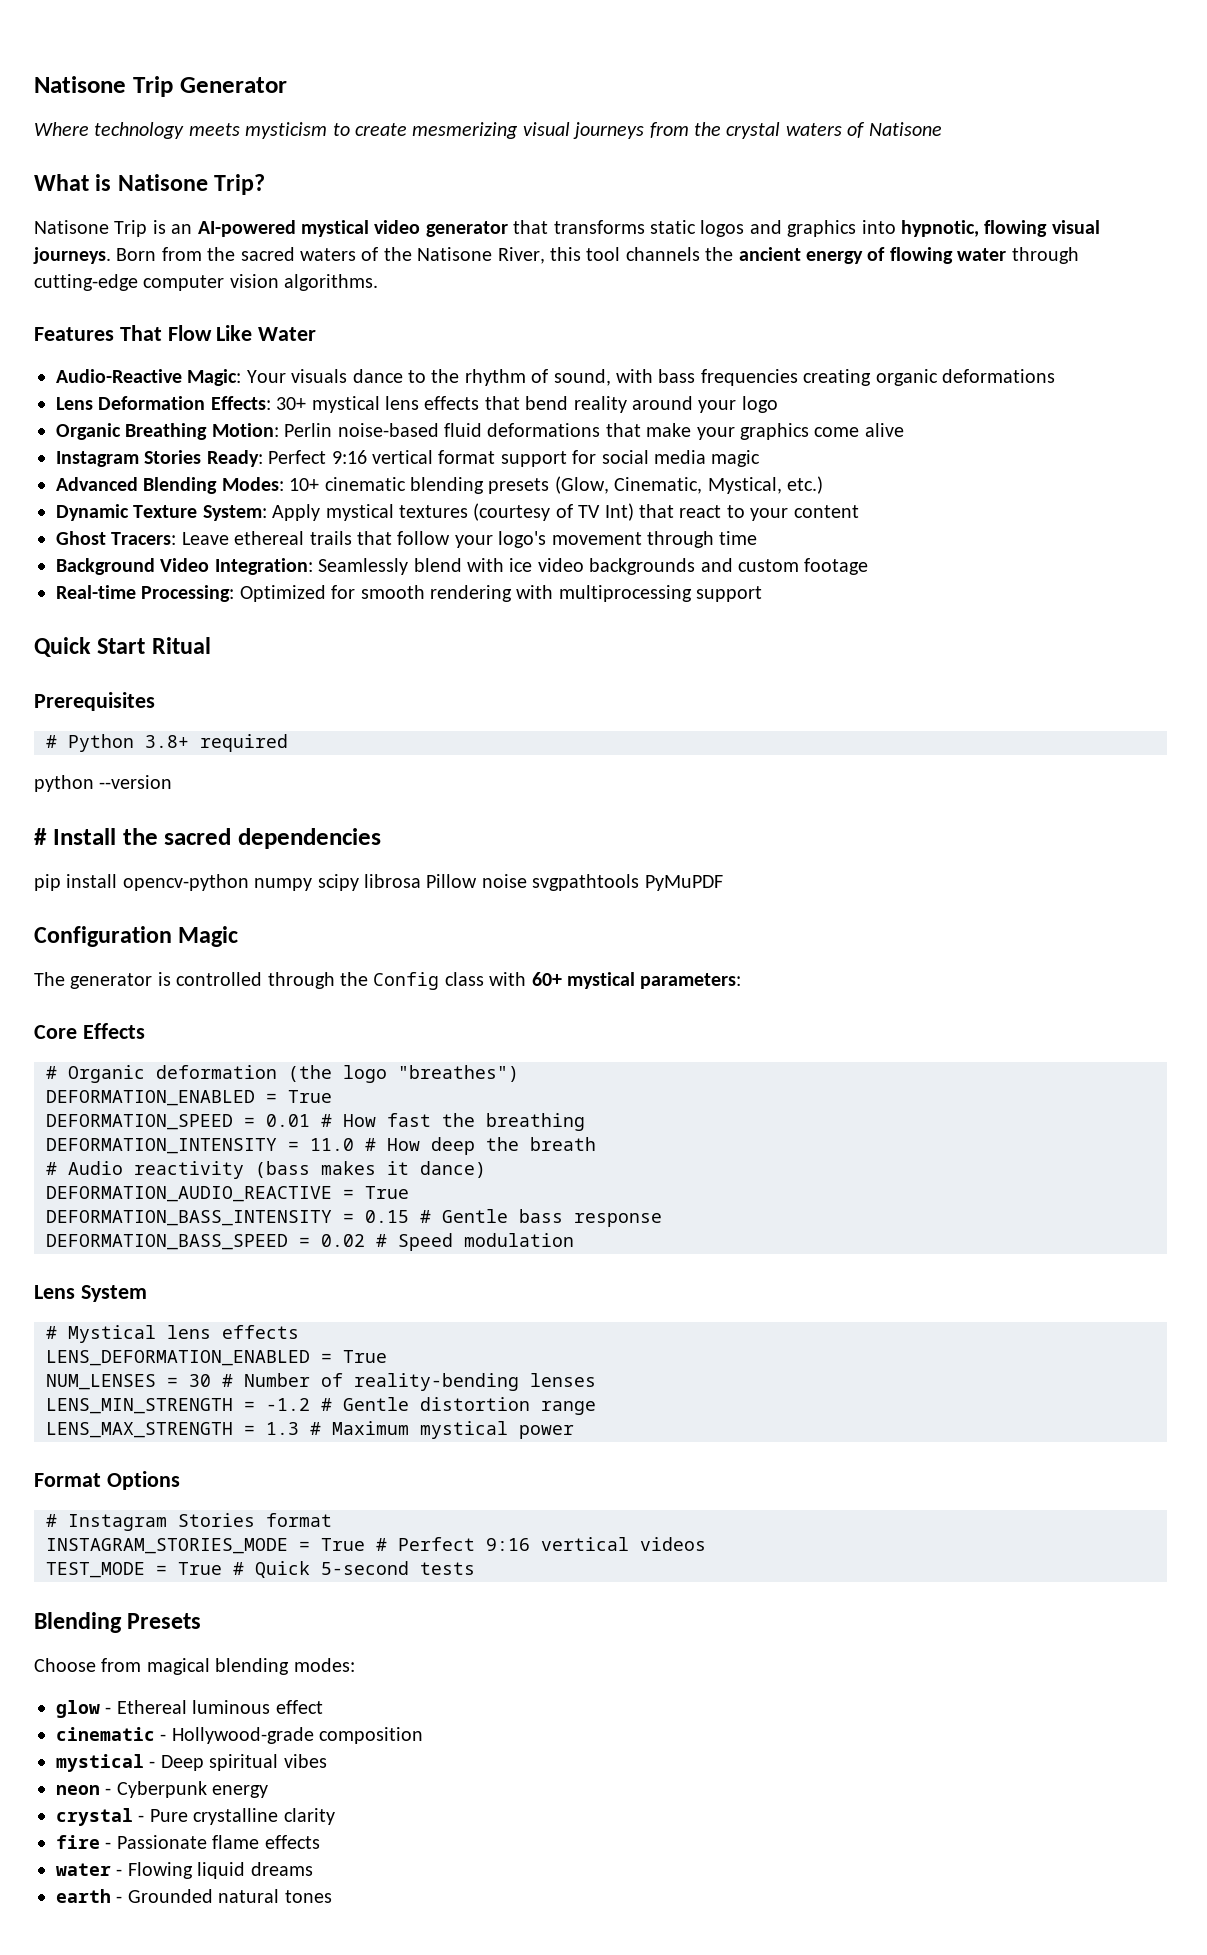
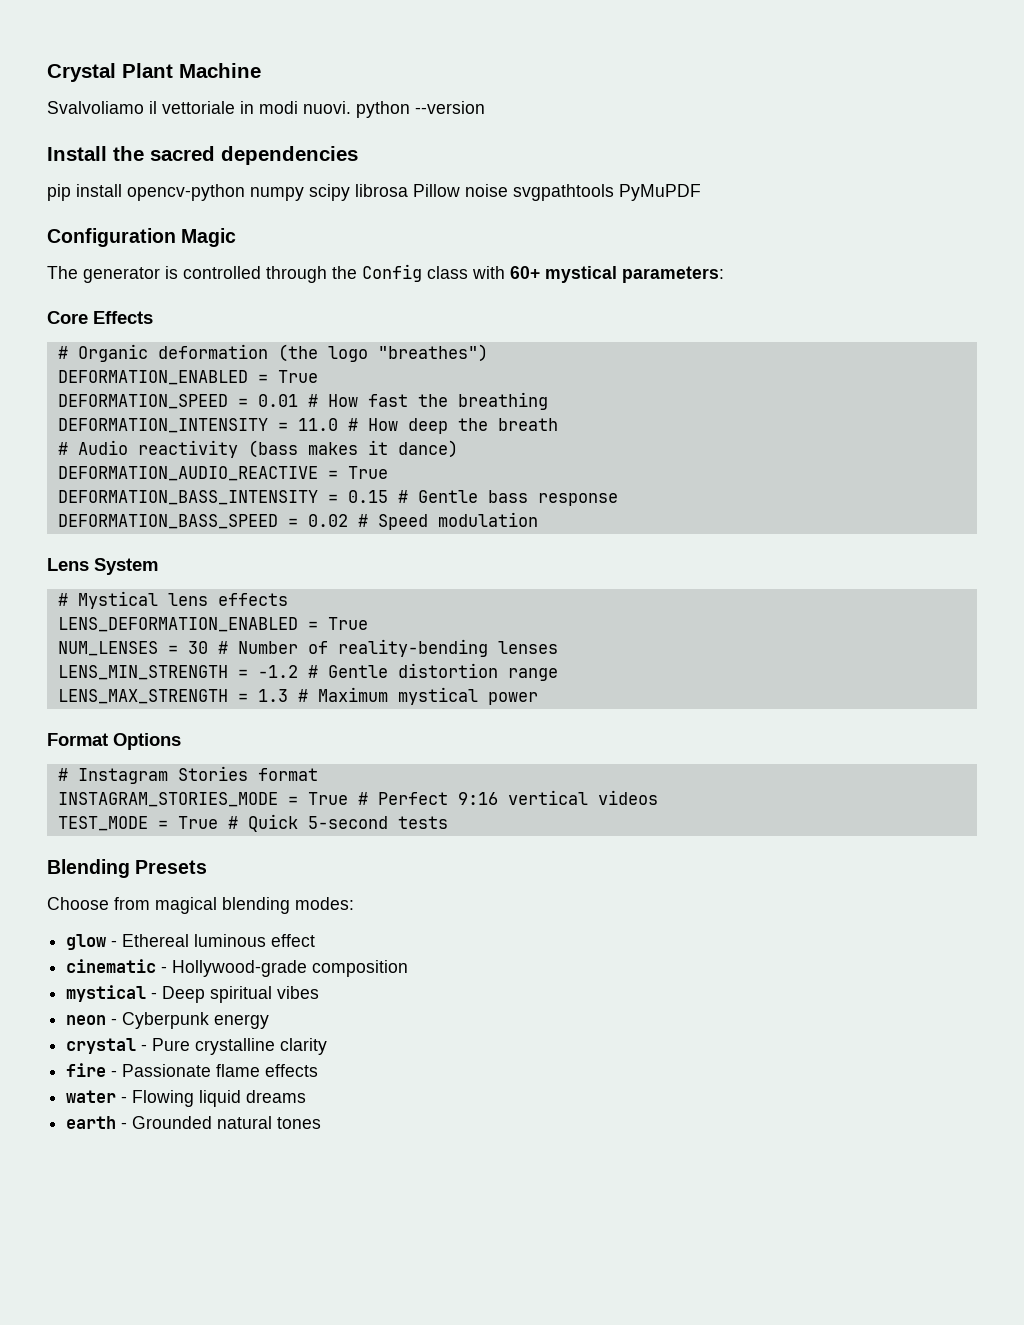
- Natisone Trip Generator
- Where technology meets mysticism to create mesmerizing visual journeys from the crystal waters of Natisone
- What is Natisone Trip?
- Natisone Trip is an AI-powered mystical video generator that transforms static logos and graphics into hypnotic, flowing visual journeys. Born from the sacred waters of the Natisone River, this tool channels the ancient energy of flowing water through cutting-edge computer vision algorithms.
- Features That Flow Like Water
- Audio-Reactive Magic: Your visuals dance to the rhythm of sound, with bass frequencies creating organic deformations
- Lens Deformation Effects: 30+ mystical lens effects that bend reality around your logo
- Organic Breathing Motion: Perlin noise-based fluid deformations that make your graphics come alive
- Instagram Stories Ready: Perfect 9:16 vertical format support for social media magic
- Advanced Blending Modes: 10+ cinematic blending presets (Glow, Cinematic, Mystical, etc.)
- Dynamic Texture System: Apply mystical textures (courtesy of TV Int) that react to your content
- Ghost Tracers: Leave ethereal trails that follow your logo's movement through time
- Background Video Integration: Seamlessly blend with ice video backgrounds and custom footage
- Real-time Processing: Optimized for smooth rendering with multiprocessing support
- Quick Start Ritual
- Prerequisites
- # Python 3.8+ required
- python --version
+ Crystal Plant Machine
+ Svalvoliamo il vettoriale in modi nuovi. python --version
- # Install the sacred dependencies
+ Install the sacred dependencies

